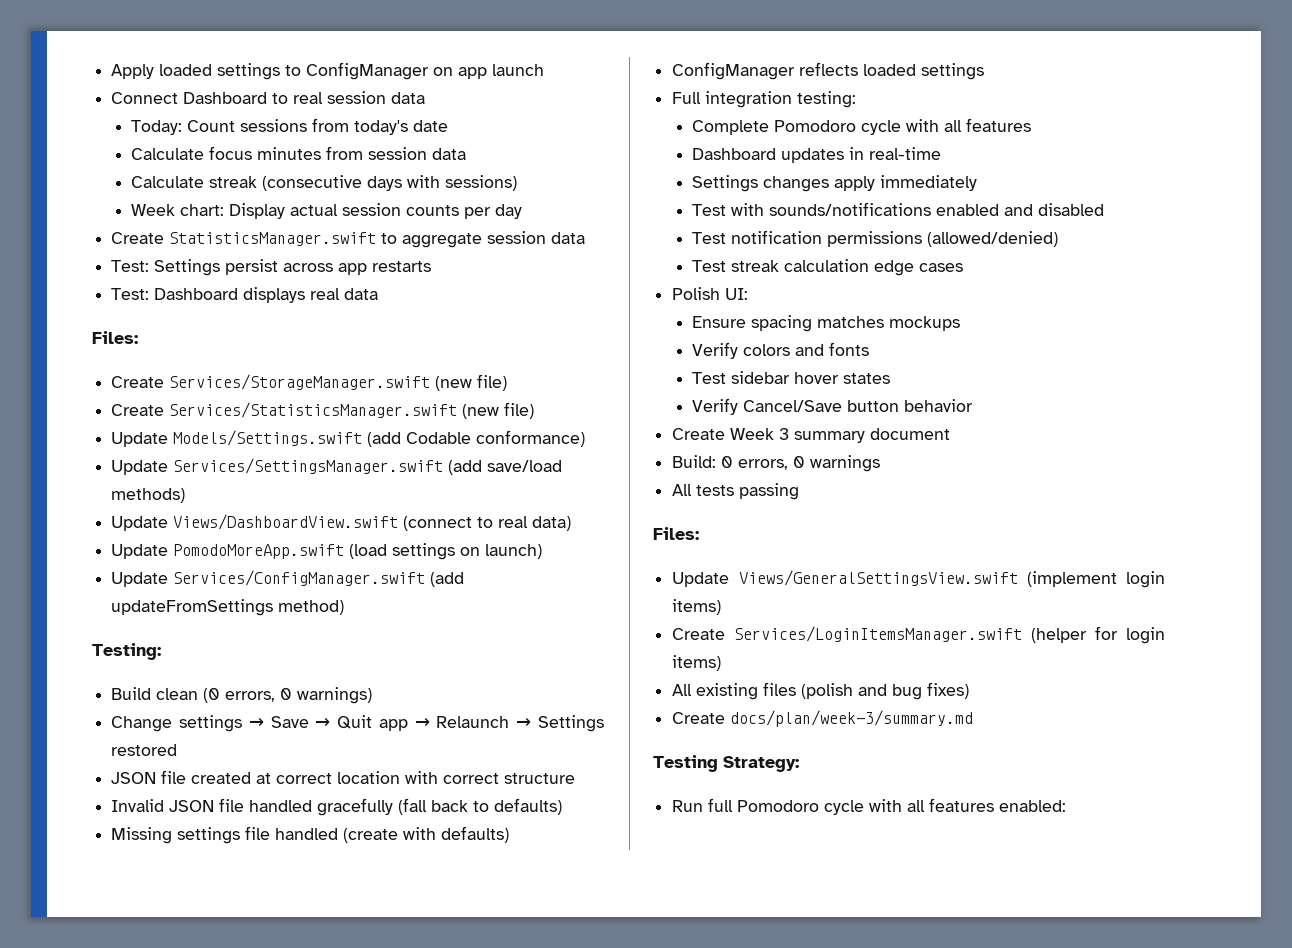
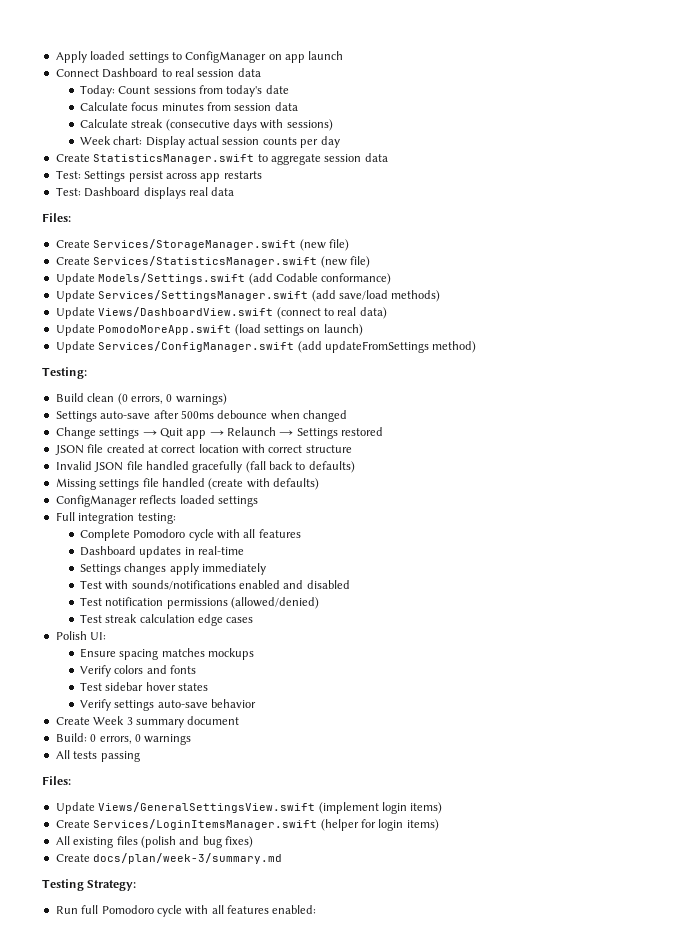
+ Settings auto-save after 500ms debounce when changed
- Change settings → Save → Quit app → Relaunch → Settings restored
+ Change settings → Quit app → Relaunch → Settings restored
- Verify Cancel/Save button behavior
+ Verify settings auto-save behavior

